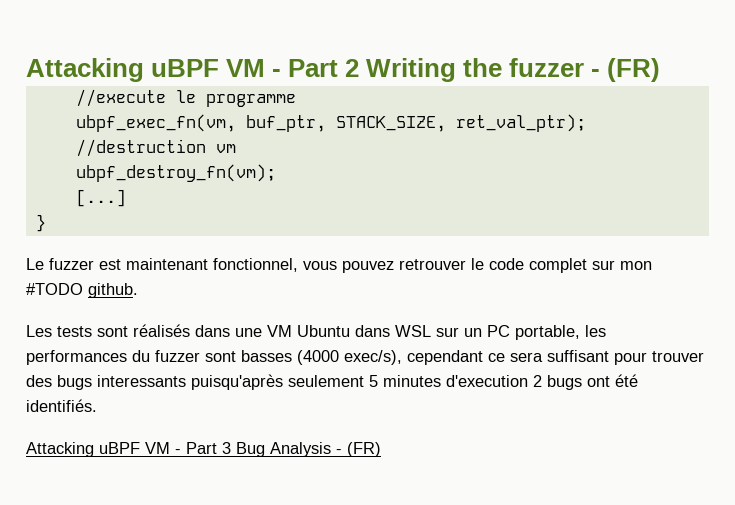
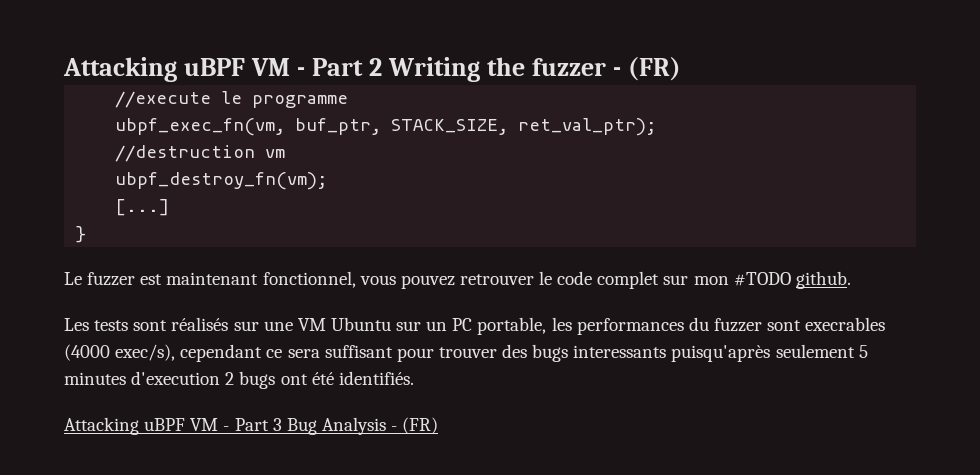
- Les tests sont réalisés dans une VM Ubuntu dans WSL sur un PC portable, les performances du fuzzer sont basses (4000 exec/s), cependant ce sera suffisant pour trouver des bugs interessants puisqu'après seulement 5 minutes d'execution 2 bugs ont été identifiés.
+ Les tests sont réalisés sur une VM Ubuntu sur un PC portable, les performances du fuzzer sont execrables (4000 exec/s), cependant ce sera suffisant pour trouver des bugs interessants puisqu'après seulement 5 minutes d'execution 2 bugs ont été identifiés.

